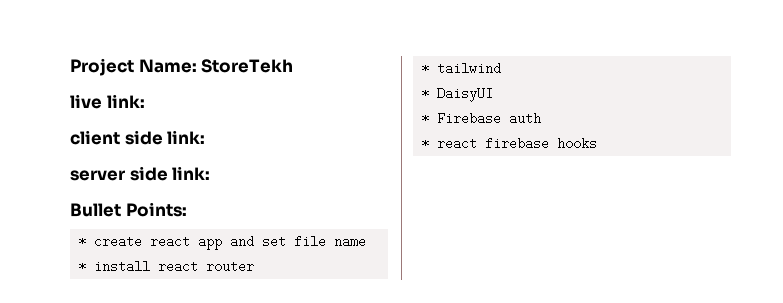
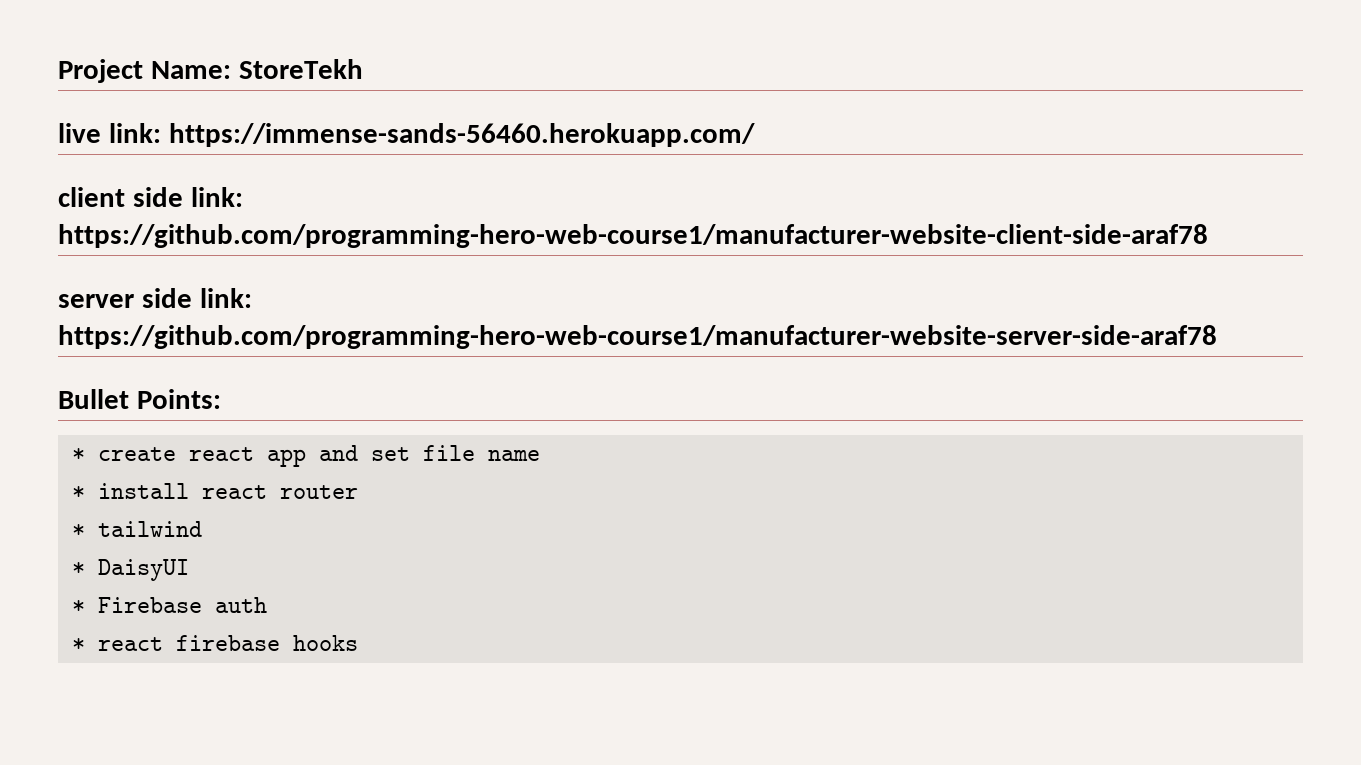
- live link:
+ live link: https://immense-sands-56460.herokuapp.com/
- client side link:
+ client side link: https://github.com/programming-hero-web-course1/manufacturer-website-client-side-araf78
- server side link:
+ server side link: https://github.com/programming-hero-web-course1/manufacturer-website-server-side-araf78

